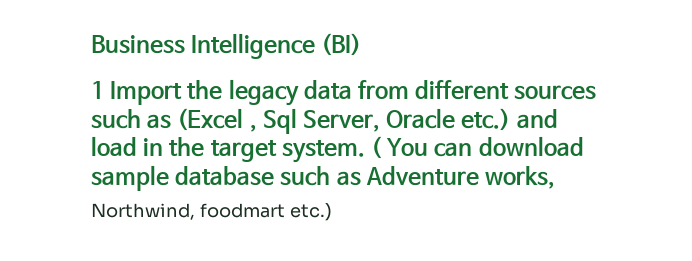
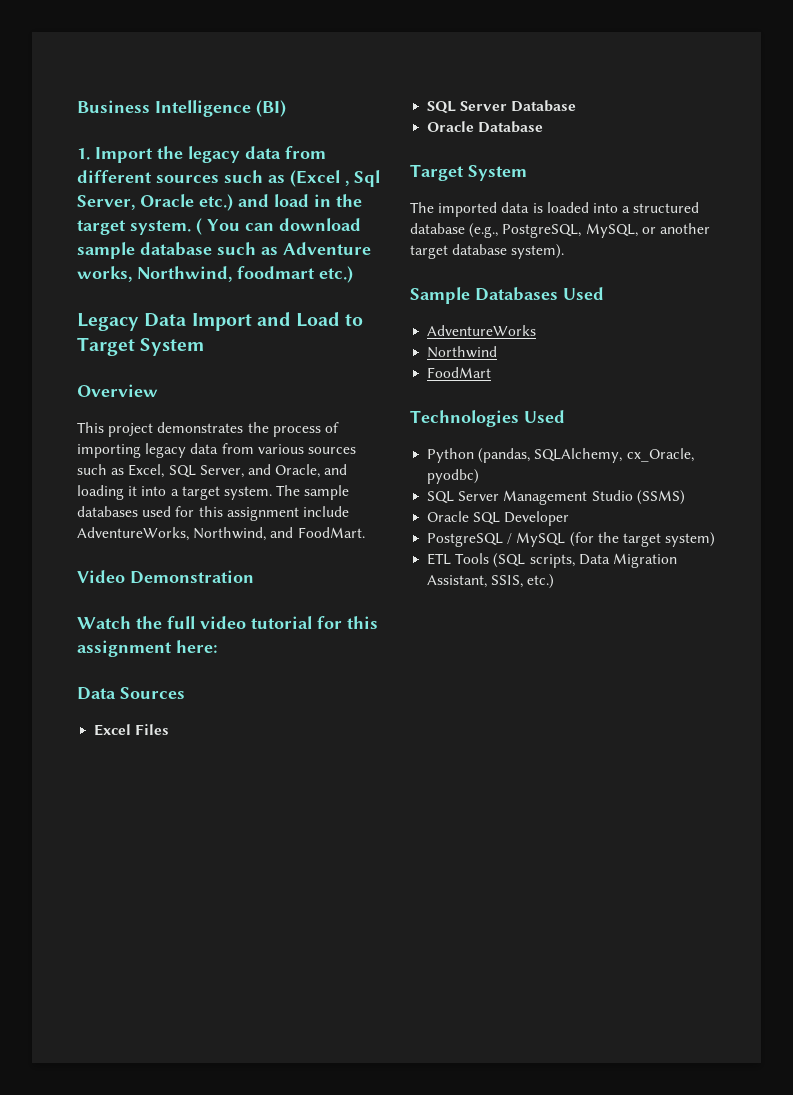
- 1 Import the legacy data from different sources such as (Excel , Sql Server, Oracle etc.) and load in the target system.
+ 1. Import the legacy data from different sources such as (Excel , Sql Server, Oracle etc.) and load in the target system.
- ( You can download sample database such as Adventure works,
- Northwind, foodmart etc.)
+ ( You can download sample database such as Adventure works, Northwind, foodmart etc.)
+ Legacy Data Import and Load to Target System
+ Overview
+ This project demonstrates the process of importing legacy data from various sources such as Excel, SQL Server, and Oracle, and loading it into a target system. The sample databases used for this assignment include AdventureWorks, Northwind, and FoodMart.
+ Video Demonstration
+ Watch the full video tutorial for this assignment here:
+ Data Sources
+ Excel Files
+ SQL Server Database
+ Oracle Database
+ Target System
+ The imported data is loaded into a structured database (e.g., PostgreSQL, MySQL, or another target database system).
+ Sample Databases Used
+ AdventureWorks
+ Northwind
+ FoodMart
+ Technologies Used
+ Python (pandas, SQLAlchemy, cx_Oracle, pyodbc)
+ SQL Server Management Studio (SSMS)
+ Oracle SQL Developer
+ PostgreSQL / MySQL (for the target system)
+ ETL Tools (SQL scripts, Data Migration Assistant, SSIS, etc.)

